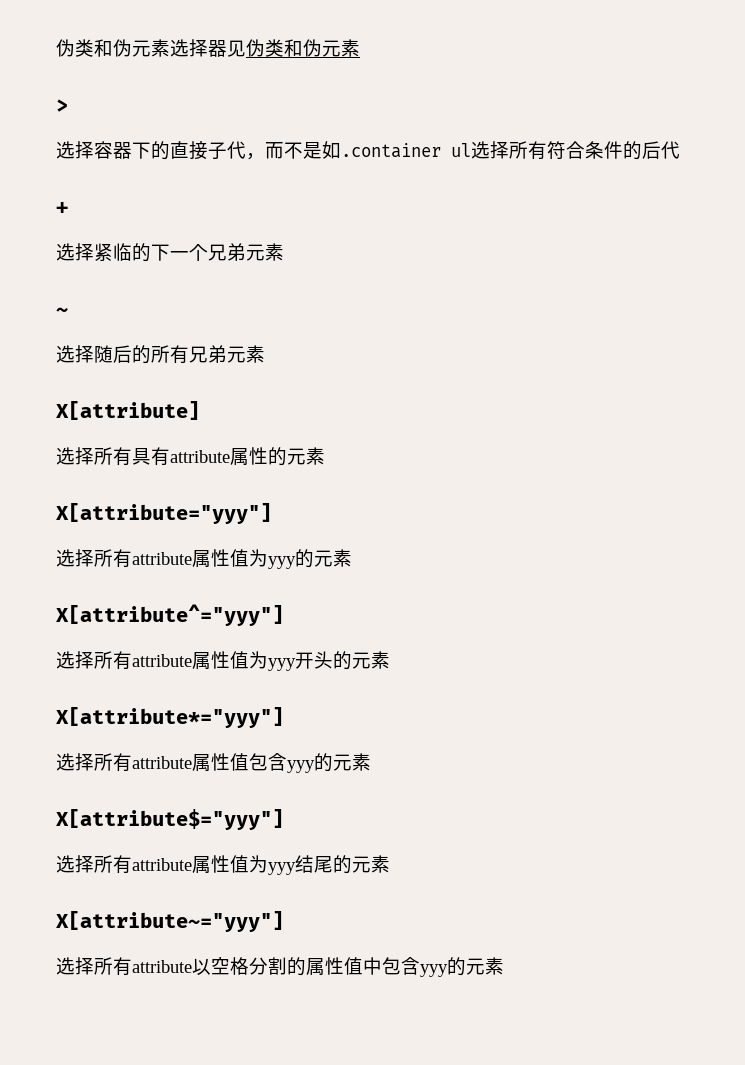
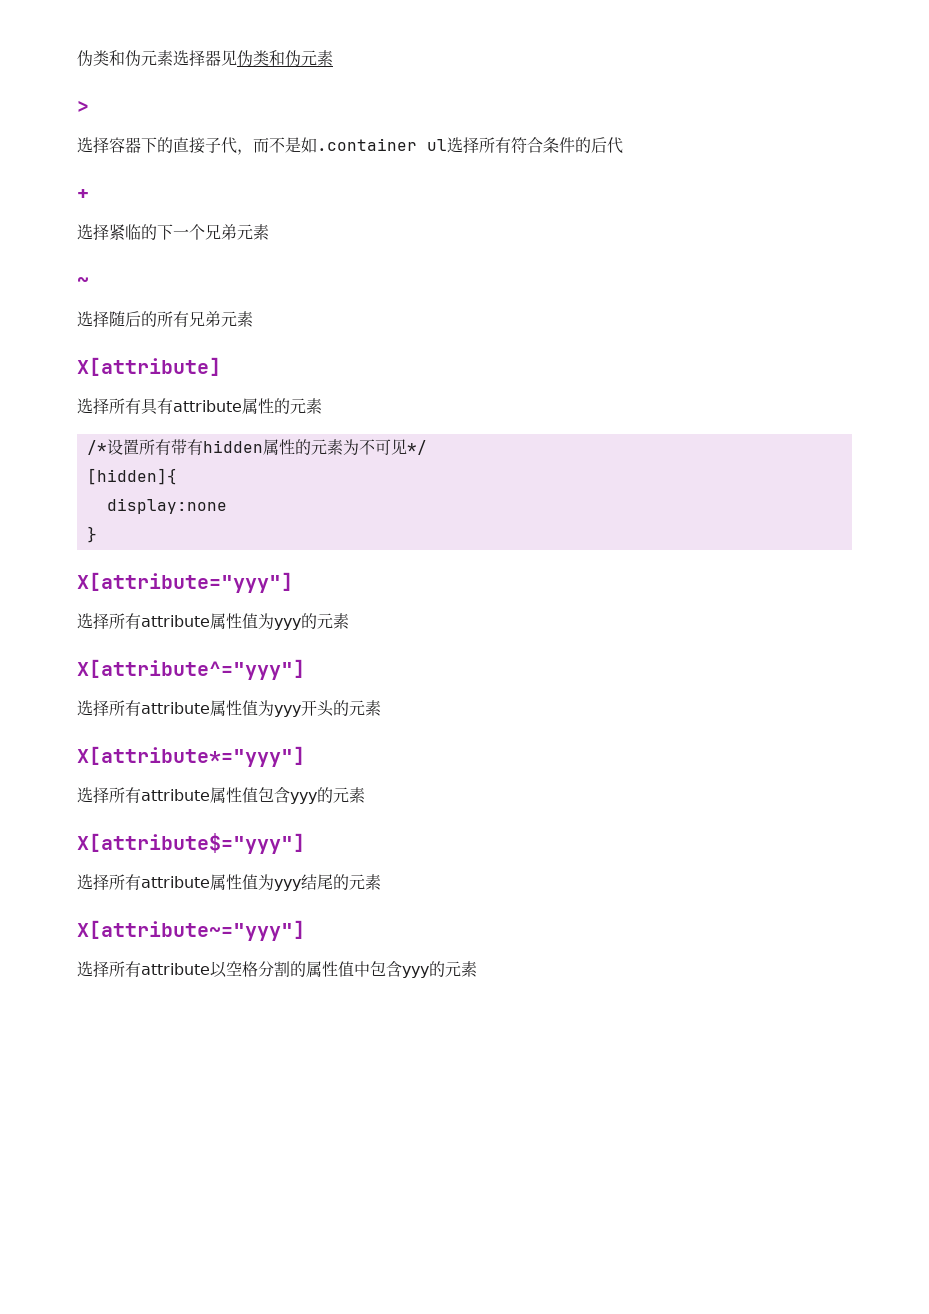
+ /*设置所有带有hidden属性的元素为不可见*/
+ [hidden]{
+ display:none
+ }

